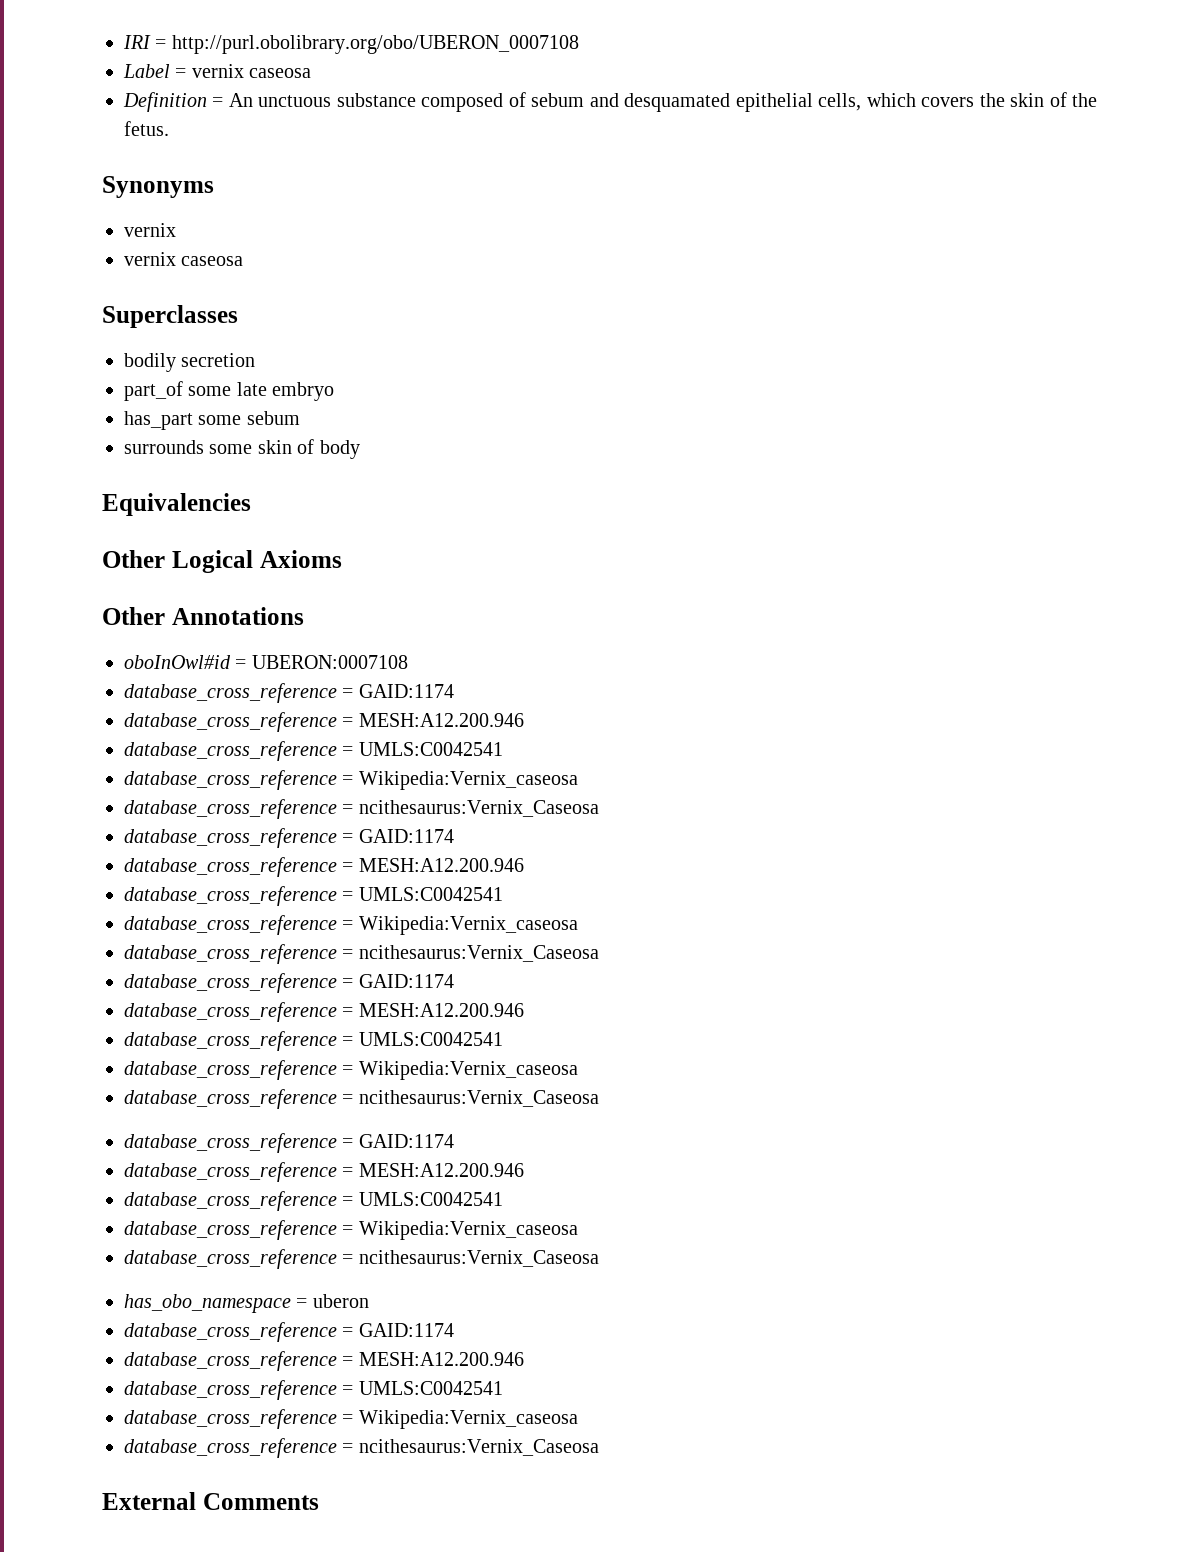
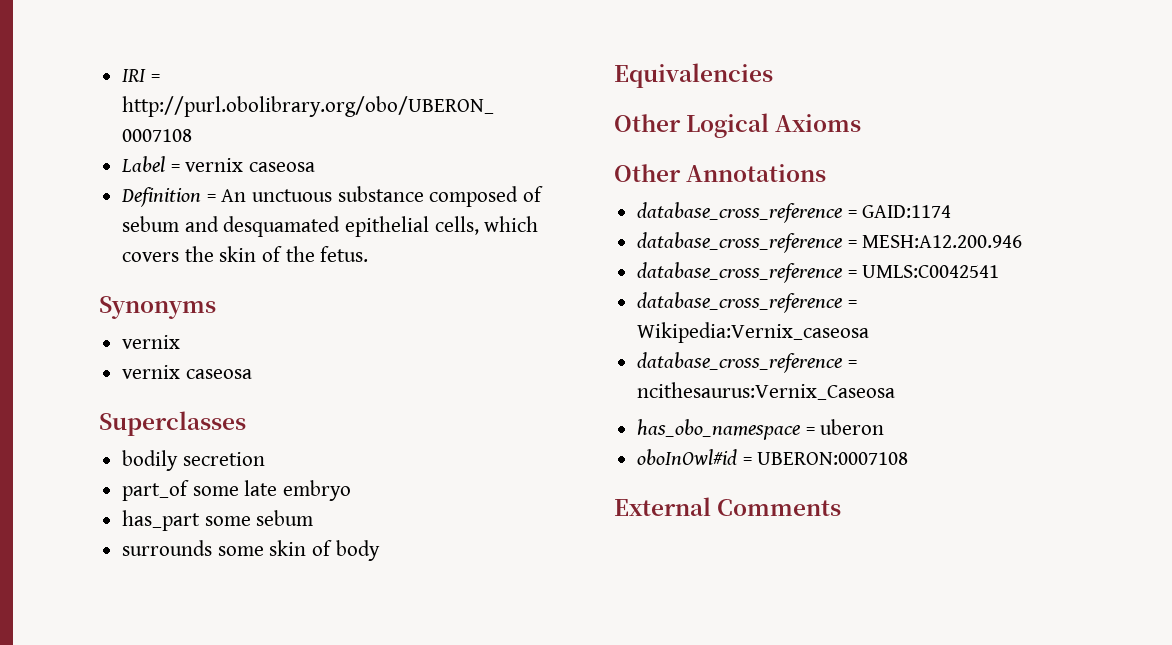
- oboInOwl#id = UBERON:0007108
- database_cross_reference = GAID:1174
- database_cross_reference = MESH:A12.200.946
- database_cross_reference = UMLS:C0042541
- database_cross_reference = Wikipedia:Vernix_caseosa
- database_cross_reference = ncithesaurus:Vernix_Caseosa
- database_cross_reference = GAID:1174
- database_cross_reference = MESH:A12.200.946
- database_cross_reference = UMLS:C0042541
- database_cross_reference = Wikipedia:Vernix_caseosa
- database_cross_reference = ncithesaurus:Vernix_Caseosa
- database_cross_reference = GAID:1174
- database_cross_reference = MESH:A12.200.946
- database_cross_reference = UMLS:C0042541
- database_cross_reference = Wikipedia:Vernix_caseosa
- database_cross_reference = ncithesaurus:Vernix_Caseosa
  has_obo_namespace = uberon
- database_cross_reference = GAID:1174
- database_cross_reference = MESH:A12.200.946
- database_cross_reference = UMLS:C0042541
- database_cross_reference = Wikipedia:Vernix_caseosa
- database_cross_reference = ncithesaurus:Vernix_Caseosa
+ oboInOwl#id = UBERON:0007108

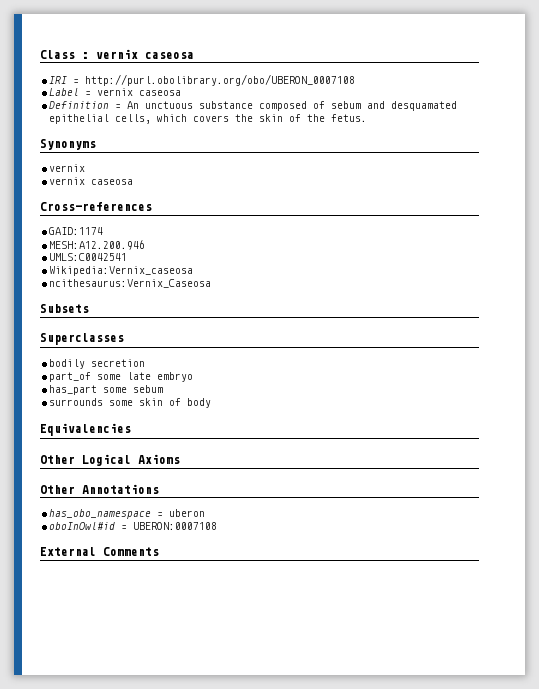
+ Class : vernix caseosa
+ Cross-references
+ GAID:1174
+ MESH:A12.200.946
+ UMLS:C0042541
+ Wikipedia:Vernix_caseosa
+ ncithesaurus:Vernix_Caseosa
+ Subsets
- database_cross_reference = GAID:1174
- database_cross_reference = MESH:A12.200.946
- database_cross_reference = UMLS:C0042541
- database_cross_reference = Wikipedia:Vernix_caseosa
- database_cross_reference = ncithesaurus:Vernix_Caseosa

